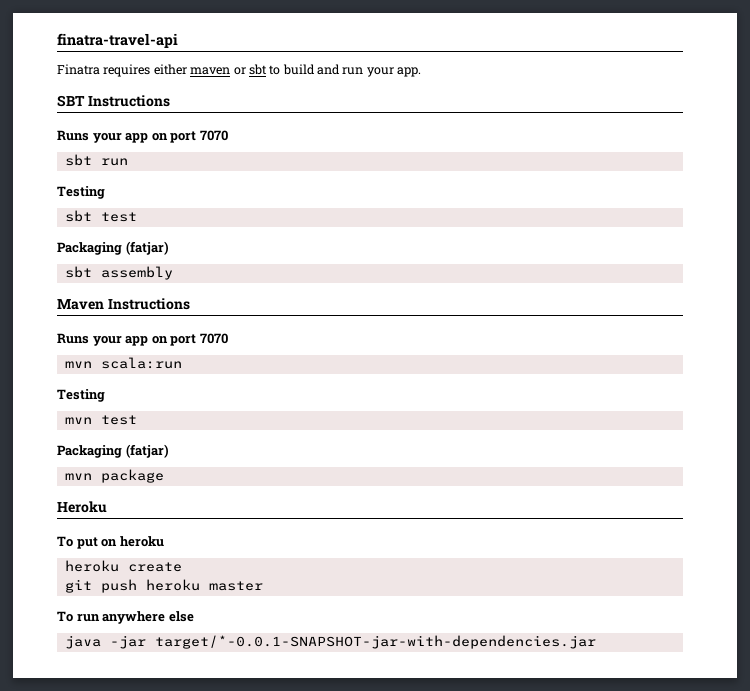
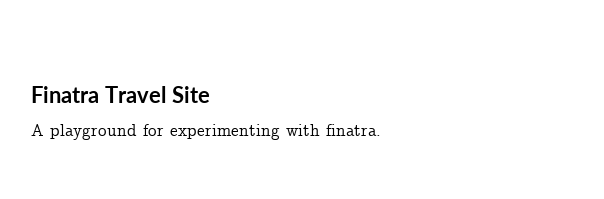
- finatra-travel-api
- Finatra requires either maven or sbt to build and run your app.
- SBT Instructions
- Runs your app on port 7070
- sbt run
- Testing
- sbt test
- Packaging (fatjar)
- sbt assembly
- Maven Instructions
- Runs your app on port 7070
- mvn scala:run
- Testing
- mvn test
- Packaging (fatjar)
- mvn package
- Heroku
- To put on heroku
- heroku create
- git push heroku master
- To run anywhere else
- java -jar target/*-0.0.1-SNAPSHOT-jar-with-dependencies.jar
+ Finatra Travel Site
+ A playground for experimenting with finatra.

